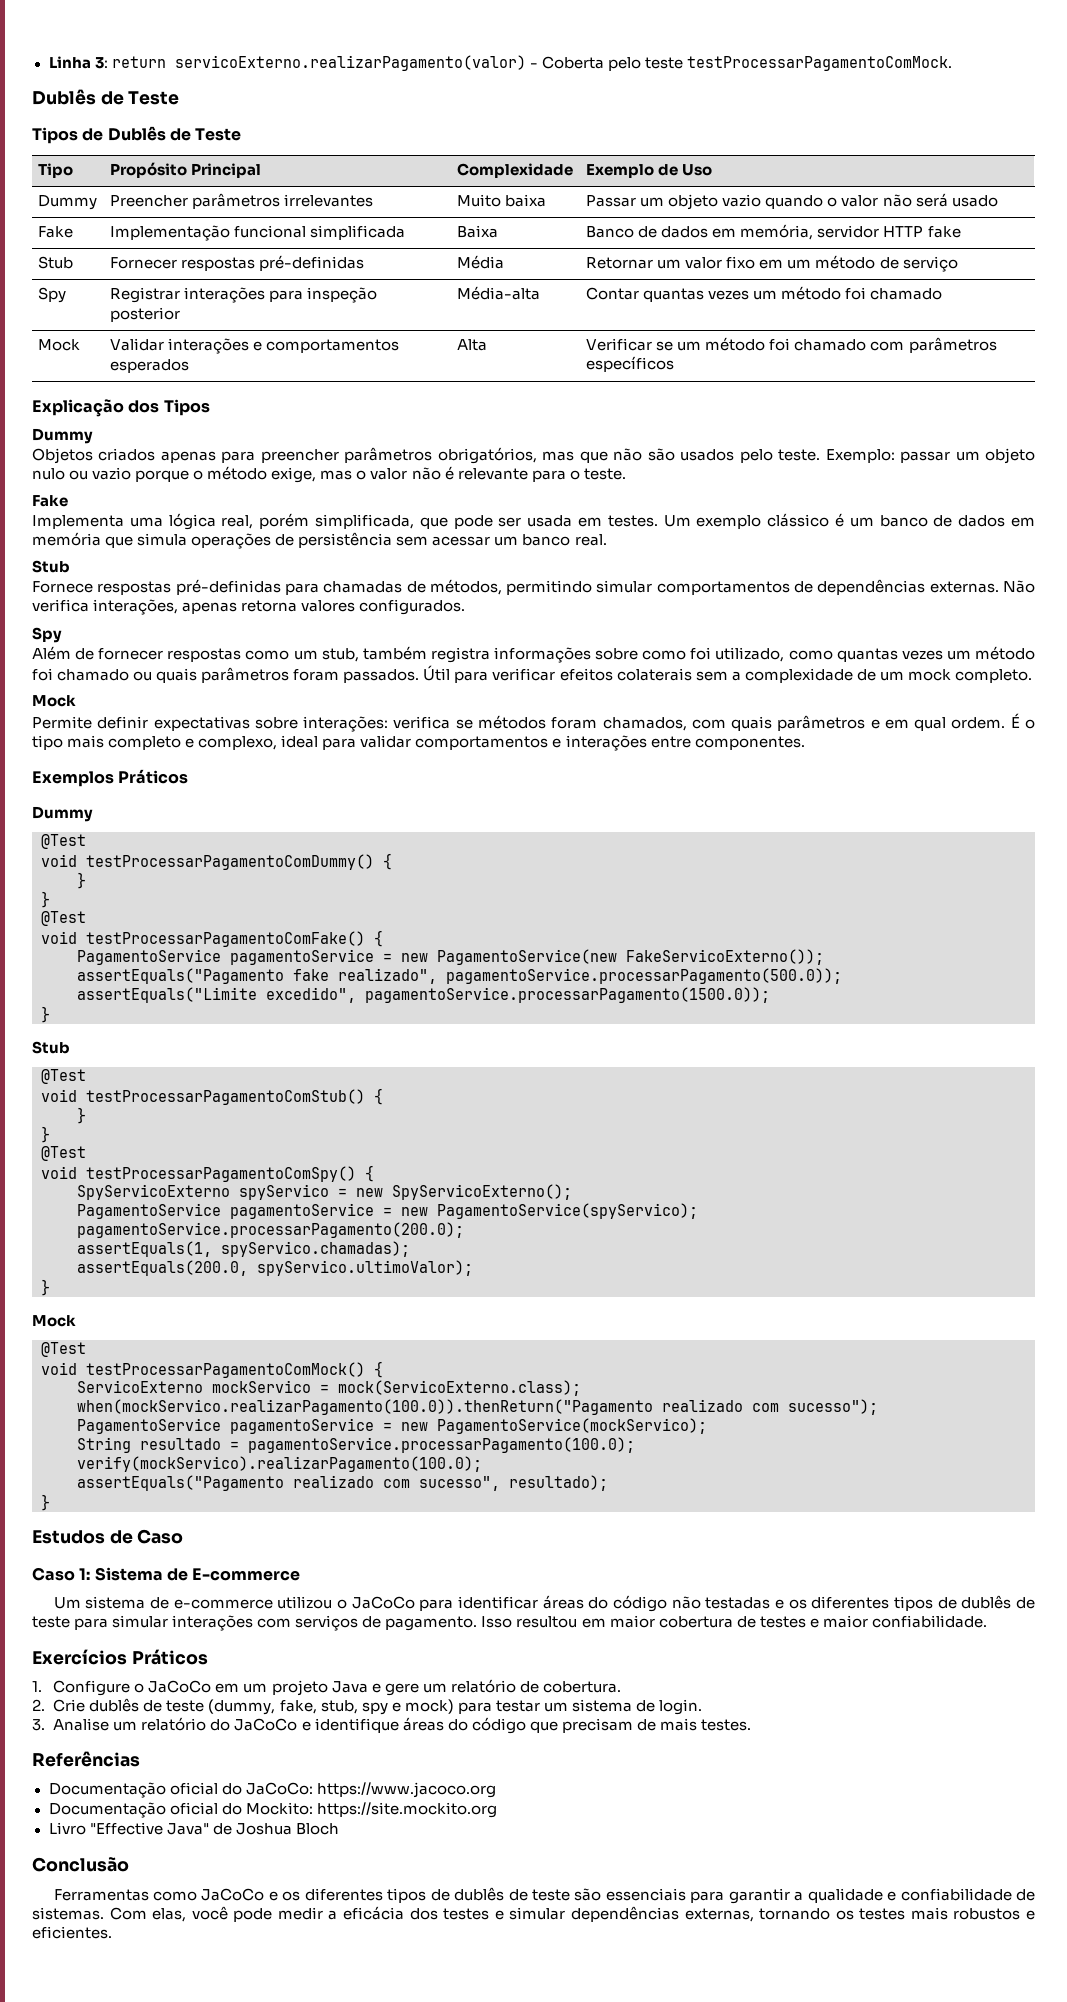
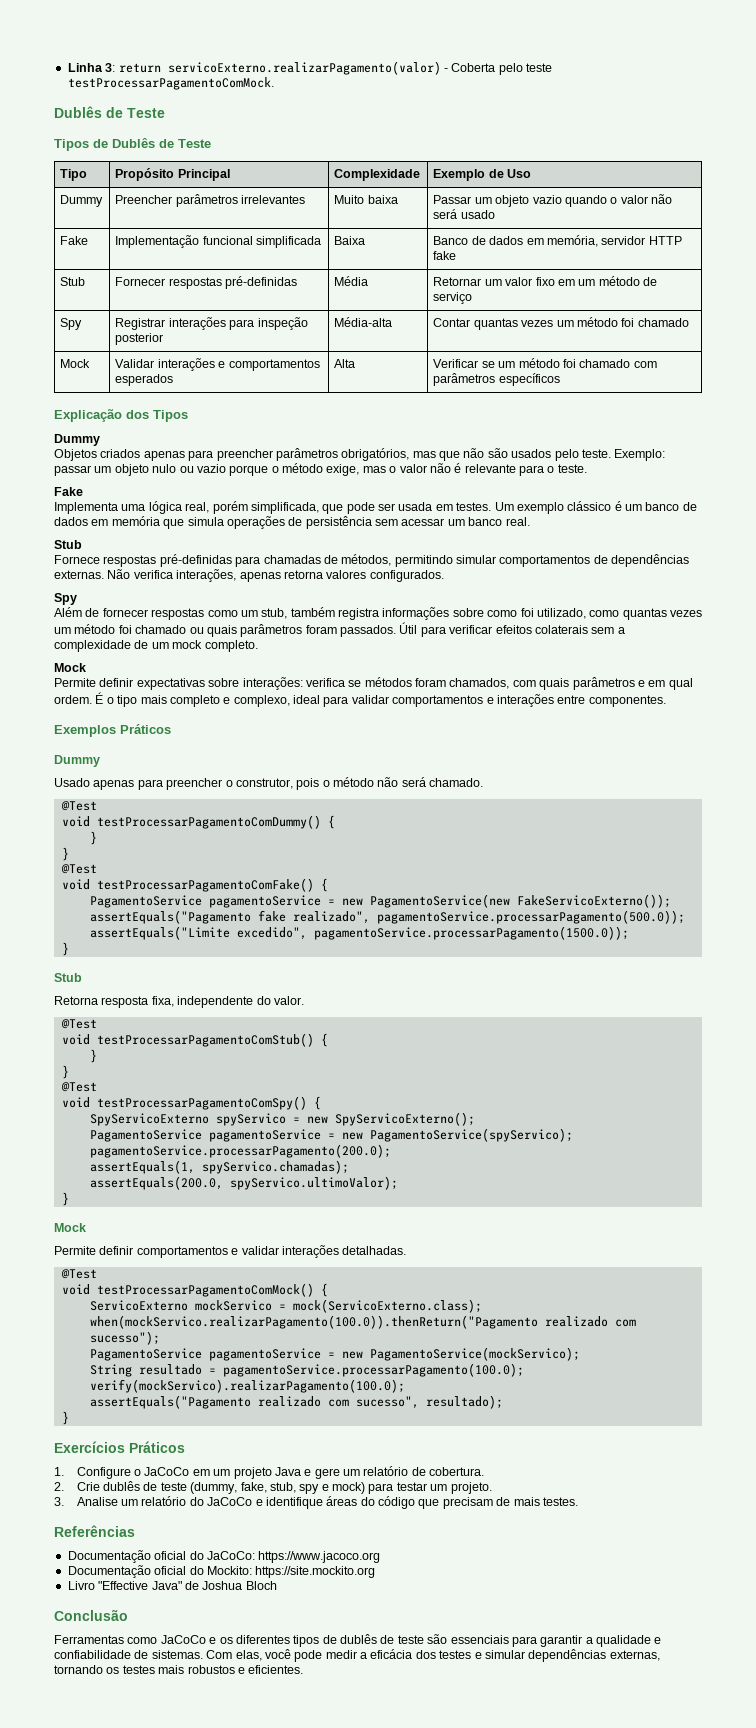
+ Usado apenas para preencher o construtor, pois o método não será chamado.
+ Retorna resposta fixa, independente do valor.
+ Permite definir comportamentos e validar interações detalhadas.
- Estudos de Caso
- Caso 1: Sistema de E-commerce
- Um sistema de e-commerce utilizou o JaCoCo para identificar áreas do código não testadas e os diferentes tipos de dublês de teste para simular interações com serviços de pagamento. Isso resultou em maior cobertura de testes e maior confiabilidade.
- 2. Crie dublês de teste (dummy, fake, stub, spy e mock) para testar um sistema de login.
+ 2. Crie dublês de teste (dummy, fake, stub, spy e mock) para testar um projeto.

